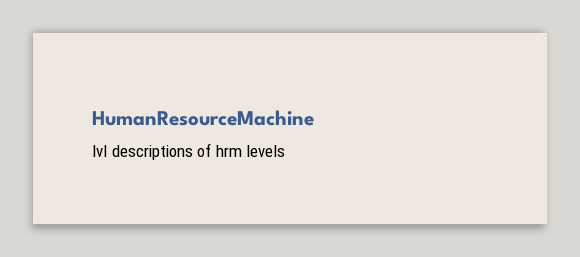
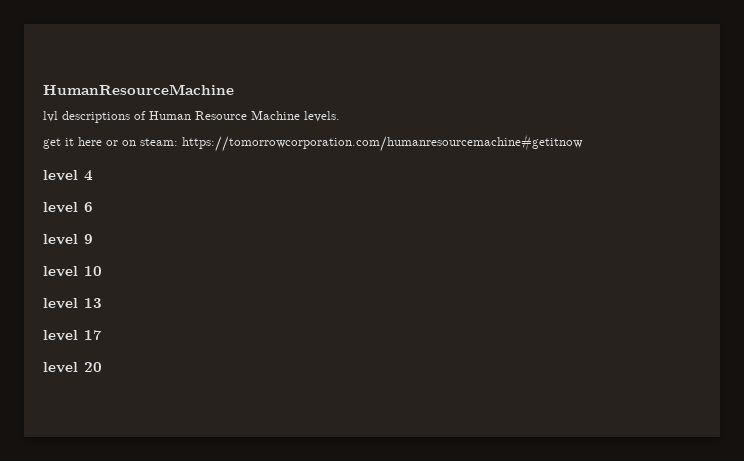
- lvl descriptions of hrm levels
+ lvl descriptions of Human Resource Machine levels.
+ get it here or on steam: https://tomorrowcorporation.com/humanresourcemachine#getitnow
+ level 4
+ level 6
+ level 9
+ level 10
+ level 13
+ level 17
+ level 20

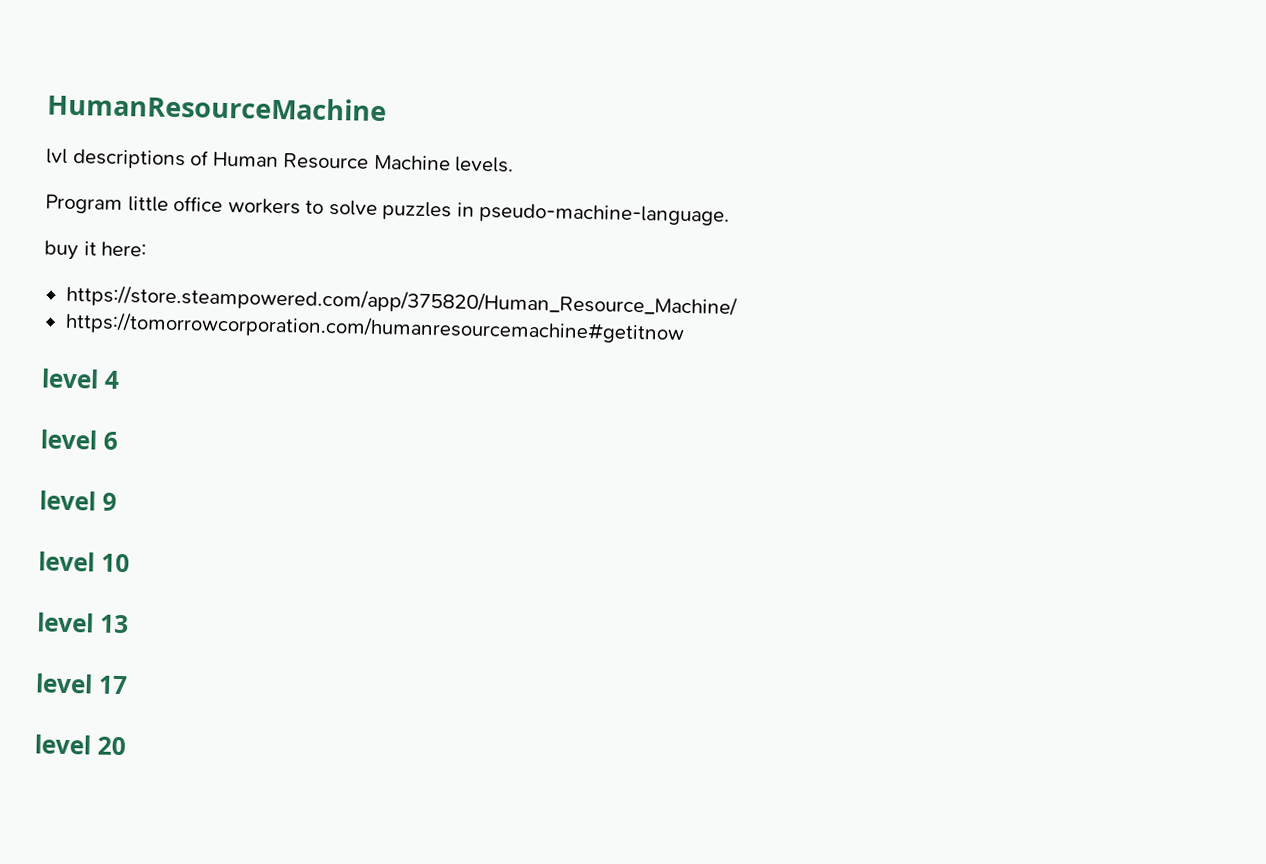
- get it here or on steam: https://tomorrowcorporation.com/humanresourcemachine#getitnow
+ Program little office workers to solve puzzles in pseudo-machine-language.
+ buy it here:
+ https://store.steampowered.com/app/375820/Human_Resource_Machine/
+ https://tomorrowcorporation.com/humanresourcemachine#getitnow

